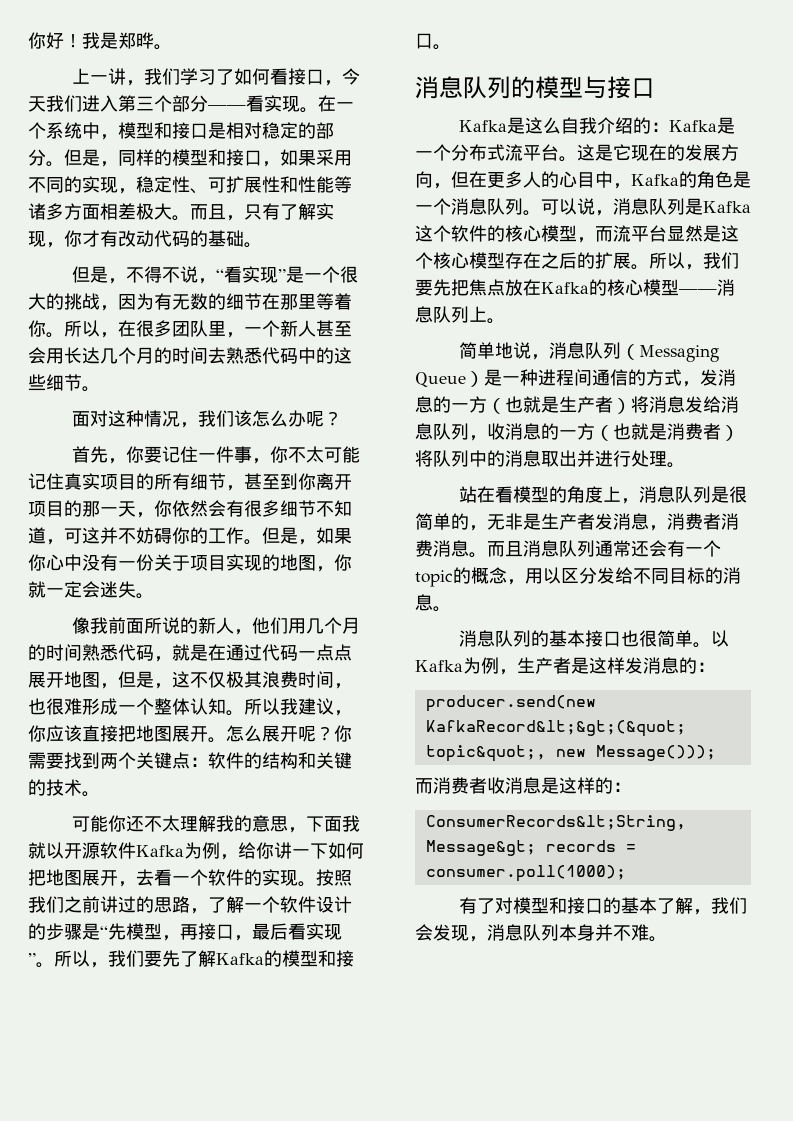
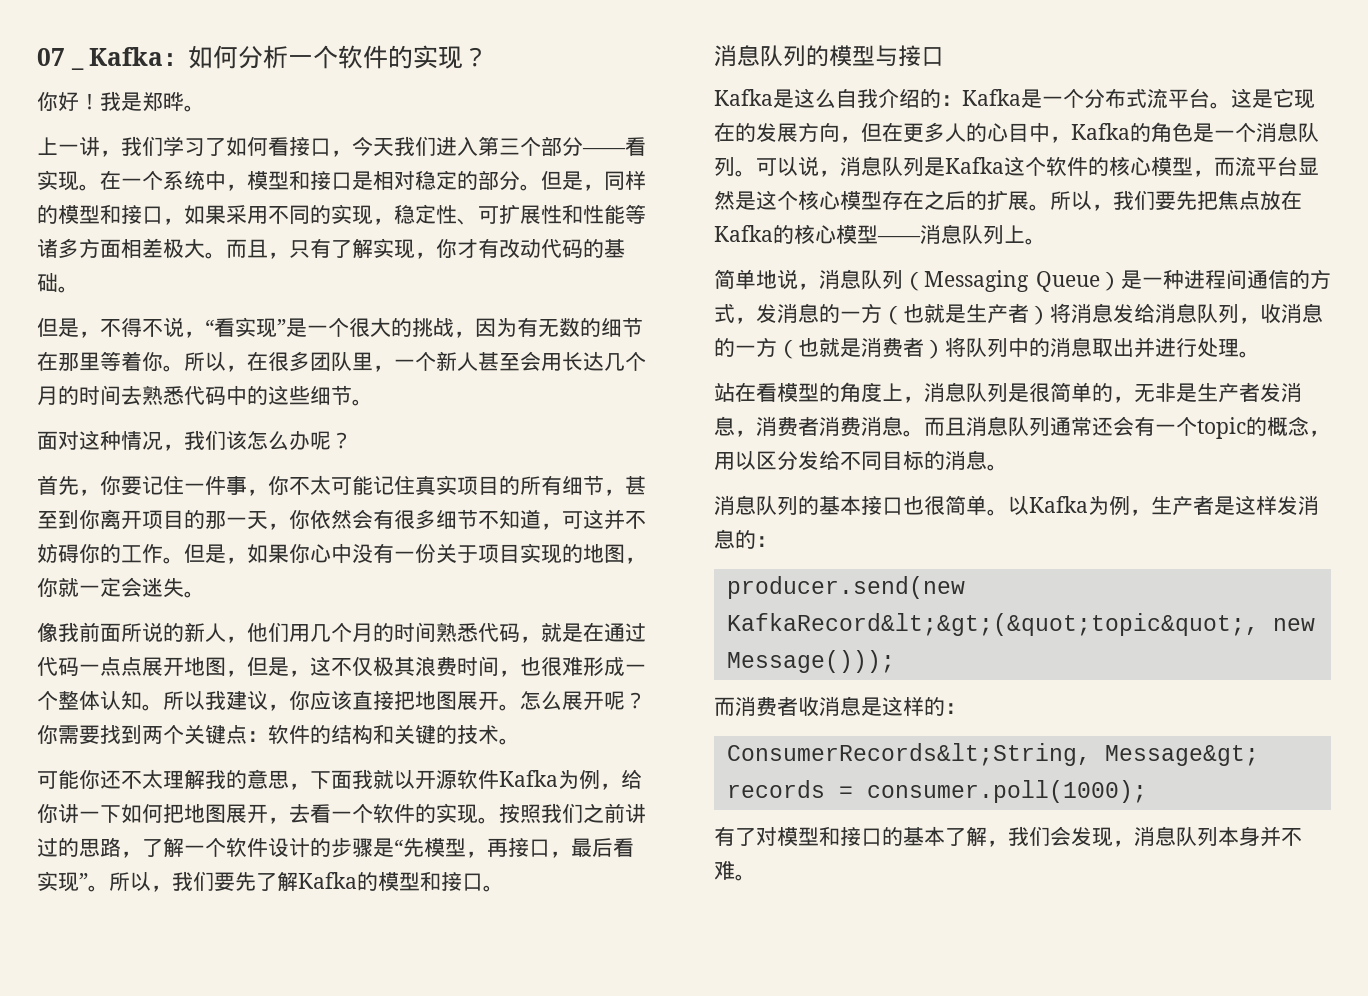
+ 07 _ Kafka：如何分析一个软件的实现？

